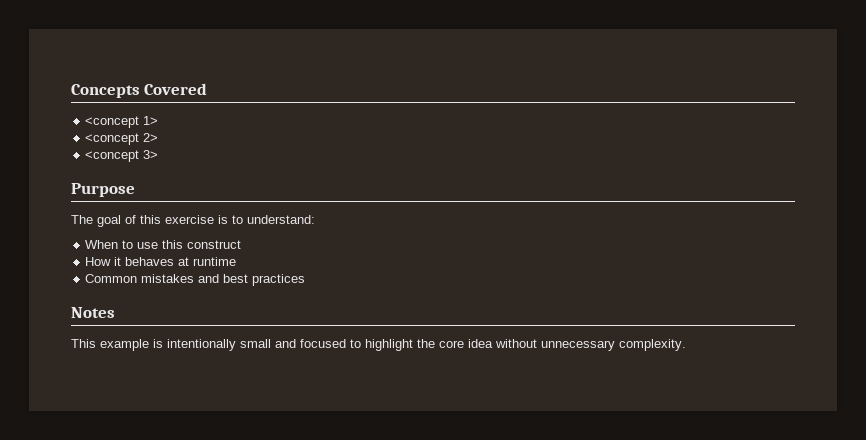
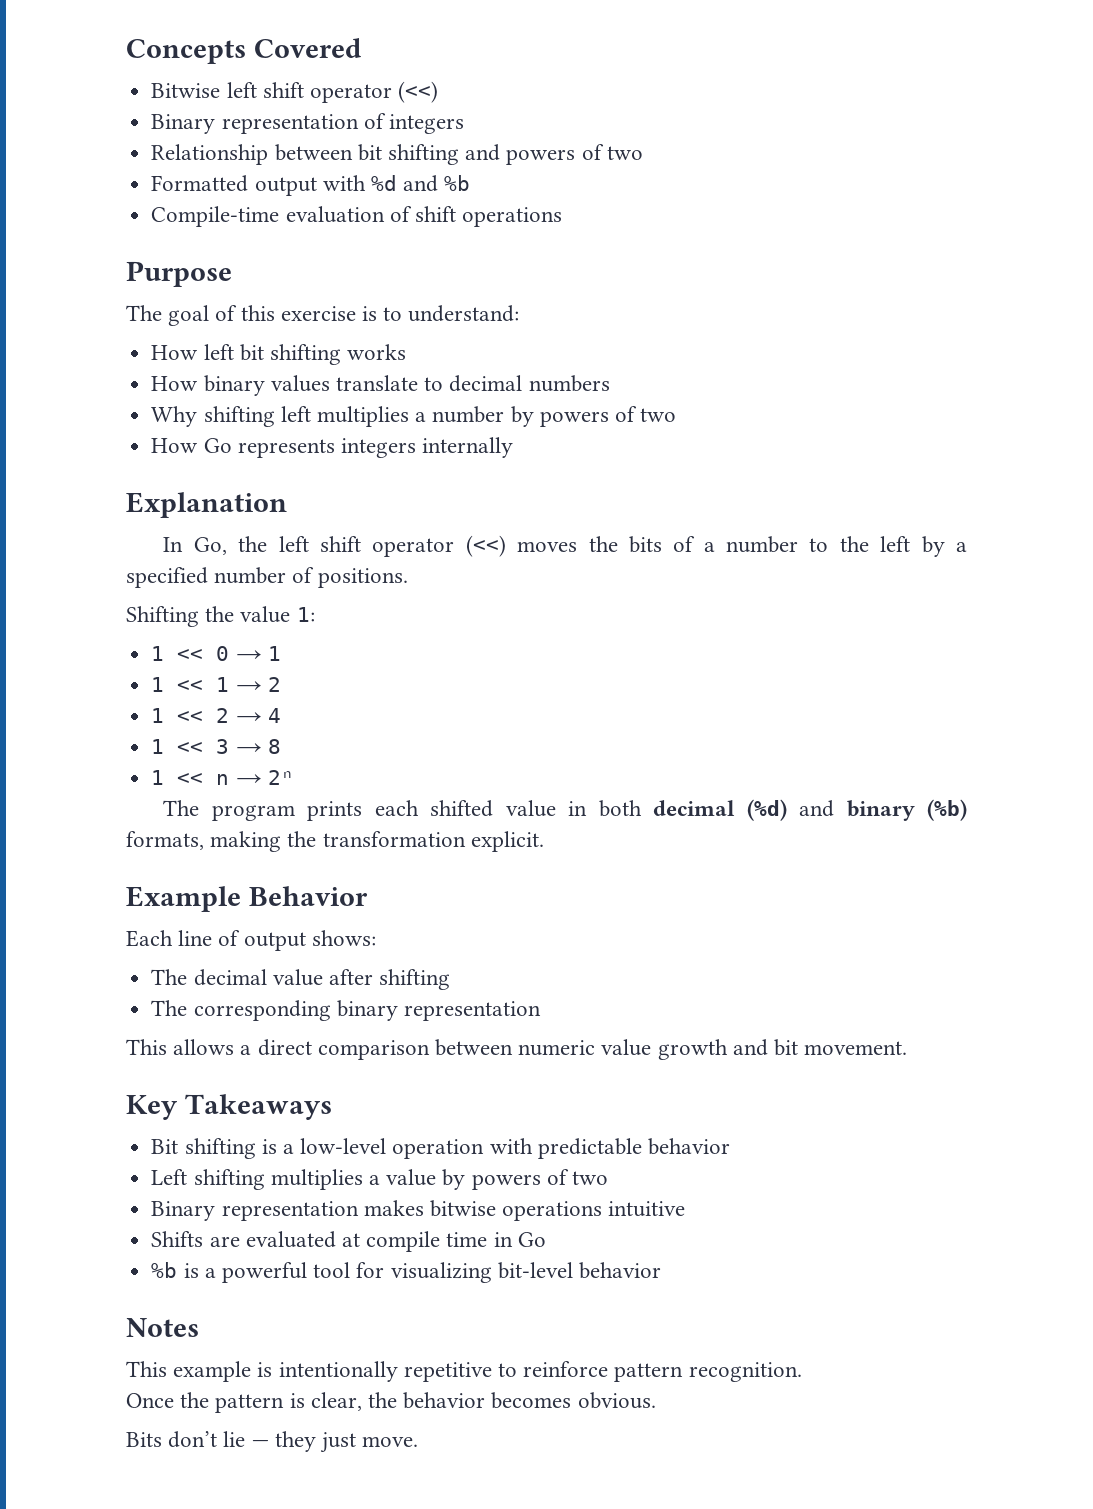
- <concept 1>
- <concept 2>
- <concept 3>
+ Bitwise left shift operator (<<)
+ Binary representation of integers
+ Relationship between bit shifting and powers of two
+ Formatted output with %d and %b
+ Compile-time evaluation of shift operations
- When to use this construct
- How it behaves at runtime
- Common mistakes and best practices
+ How left bit shifting works
+ How binary values translate to decimal numbers
+ Why shifting left multiplies a number by powers of two
+ How Go represents integers internally
+ Explanation
+ In Go, the left shift operator (<<) moves the bits of a number to the left by a specified number of positions.
+ Shifting the value 1:
+ 1 << 0 → 1
+ 1 << 1 → 2
+ 1 << 2 → 4
+ 1 << 3 → 8
+ 1 << n → 2ⁿ
+ The program prints each shifted value in both decimal (%d) and binary (%b) formats, making the transformation explicit.
+ Example Behavior
+ Each line of output shows:
+ The decimal value after shifting
+ The corresponding binary representation
+ This allows a direct comparison between numeric value growth and bit movement.
+ Key Takeaways
+ Bit shifting is a low-level operation with predictable behavior
+ Left shifting multiplies a value by powers of two
+ Binary representation makes bitwise operations intuitive
+ Shifts are evaluated at compile time in Go
+ %b is a powerful tool for visualizing bit-level behavior
- This example is intentionally small and focused to highlight the core idea without unnecessary complexity.
+ This example is intentionally repetitive to reinforce pattern recognition.
+ Once the pattern is clear, the behavior becomes obvious.
+ Bits don’t lie — they just move.

